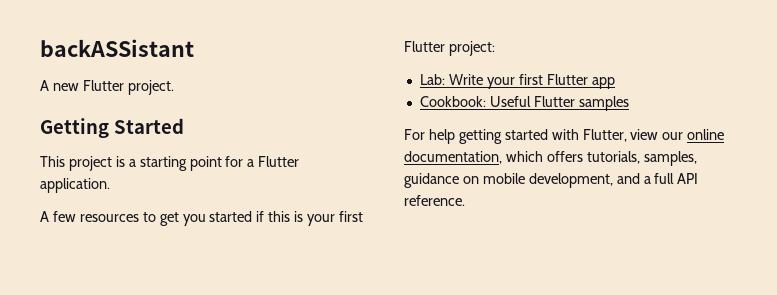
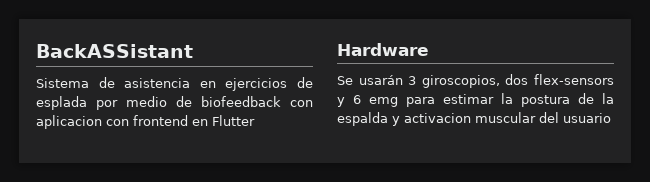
- backASSistant
- A new Flutter project.
- Getting Started
- This project is a starting point for a Flutter application.
- A few resources to get you started if this is your first Flutter project:
- Lab: Write your first Flutter app
- Cookbook: Useful Flutter samples
- For help getting started with Flutter, view our online documentation, which offers tutorials, samples, guidance on mobile development, and a full API reference.
+ BackASSistant
+ Sistema de asistencia en ejercicios de esplada por medio de biofeedback con aplicacion con frontend en Flutter
+ Hardware
+ Se usarán 3 giroscopios, dos flex-sensors y 6 emg para estimar la postura de la espalda y activacion muscular del usuario

